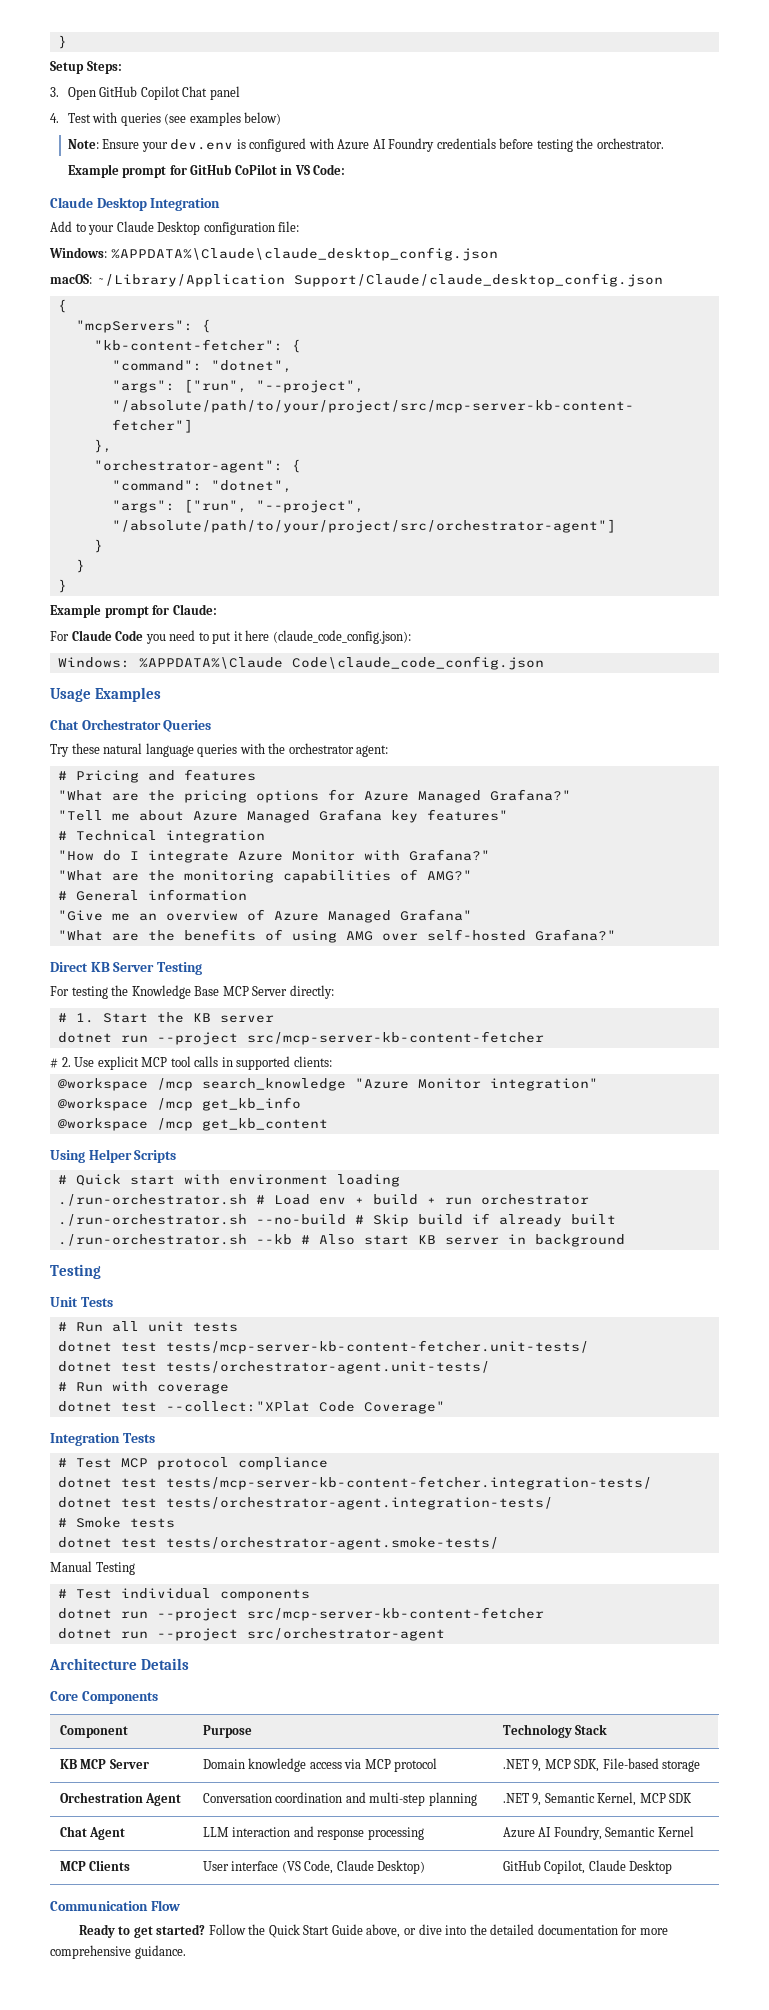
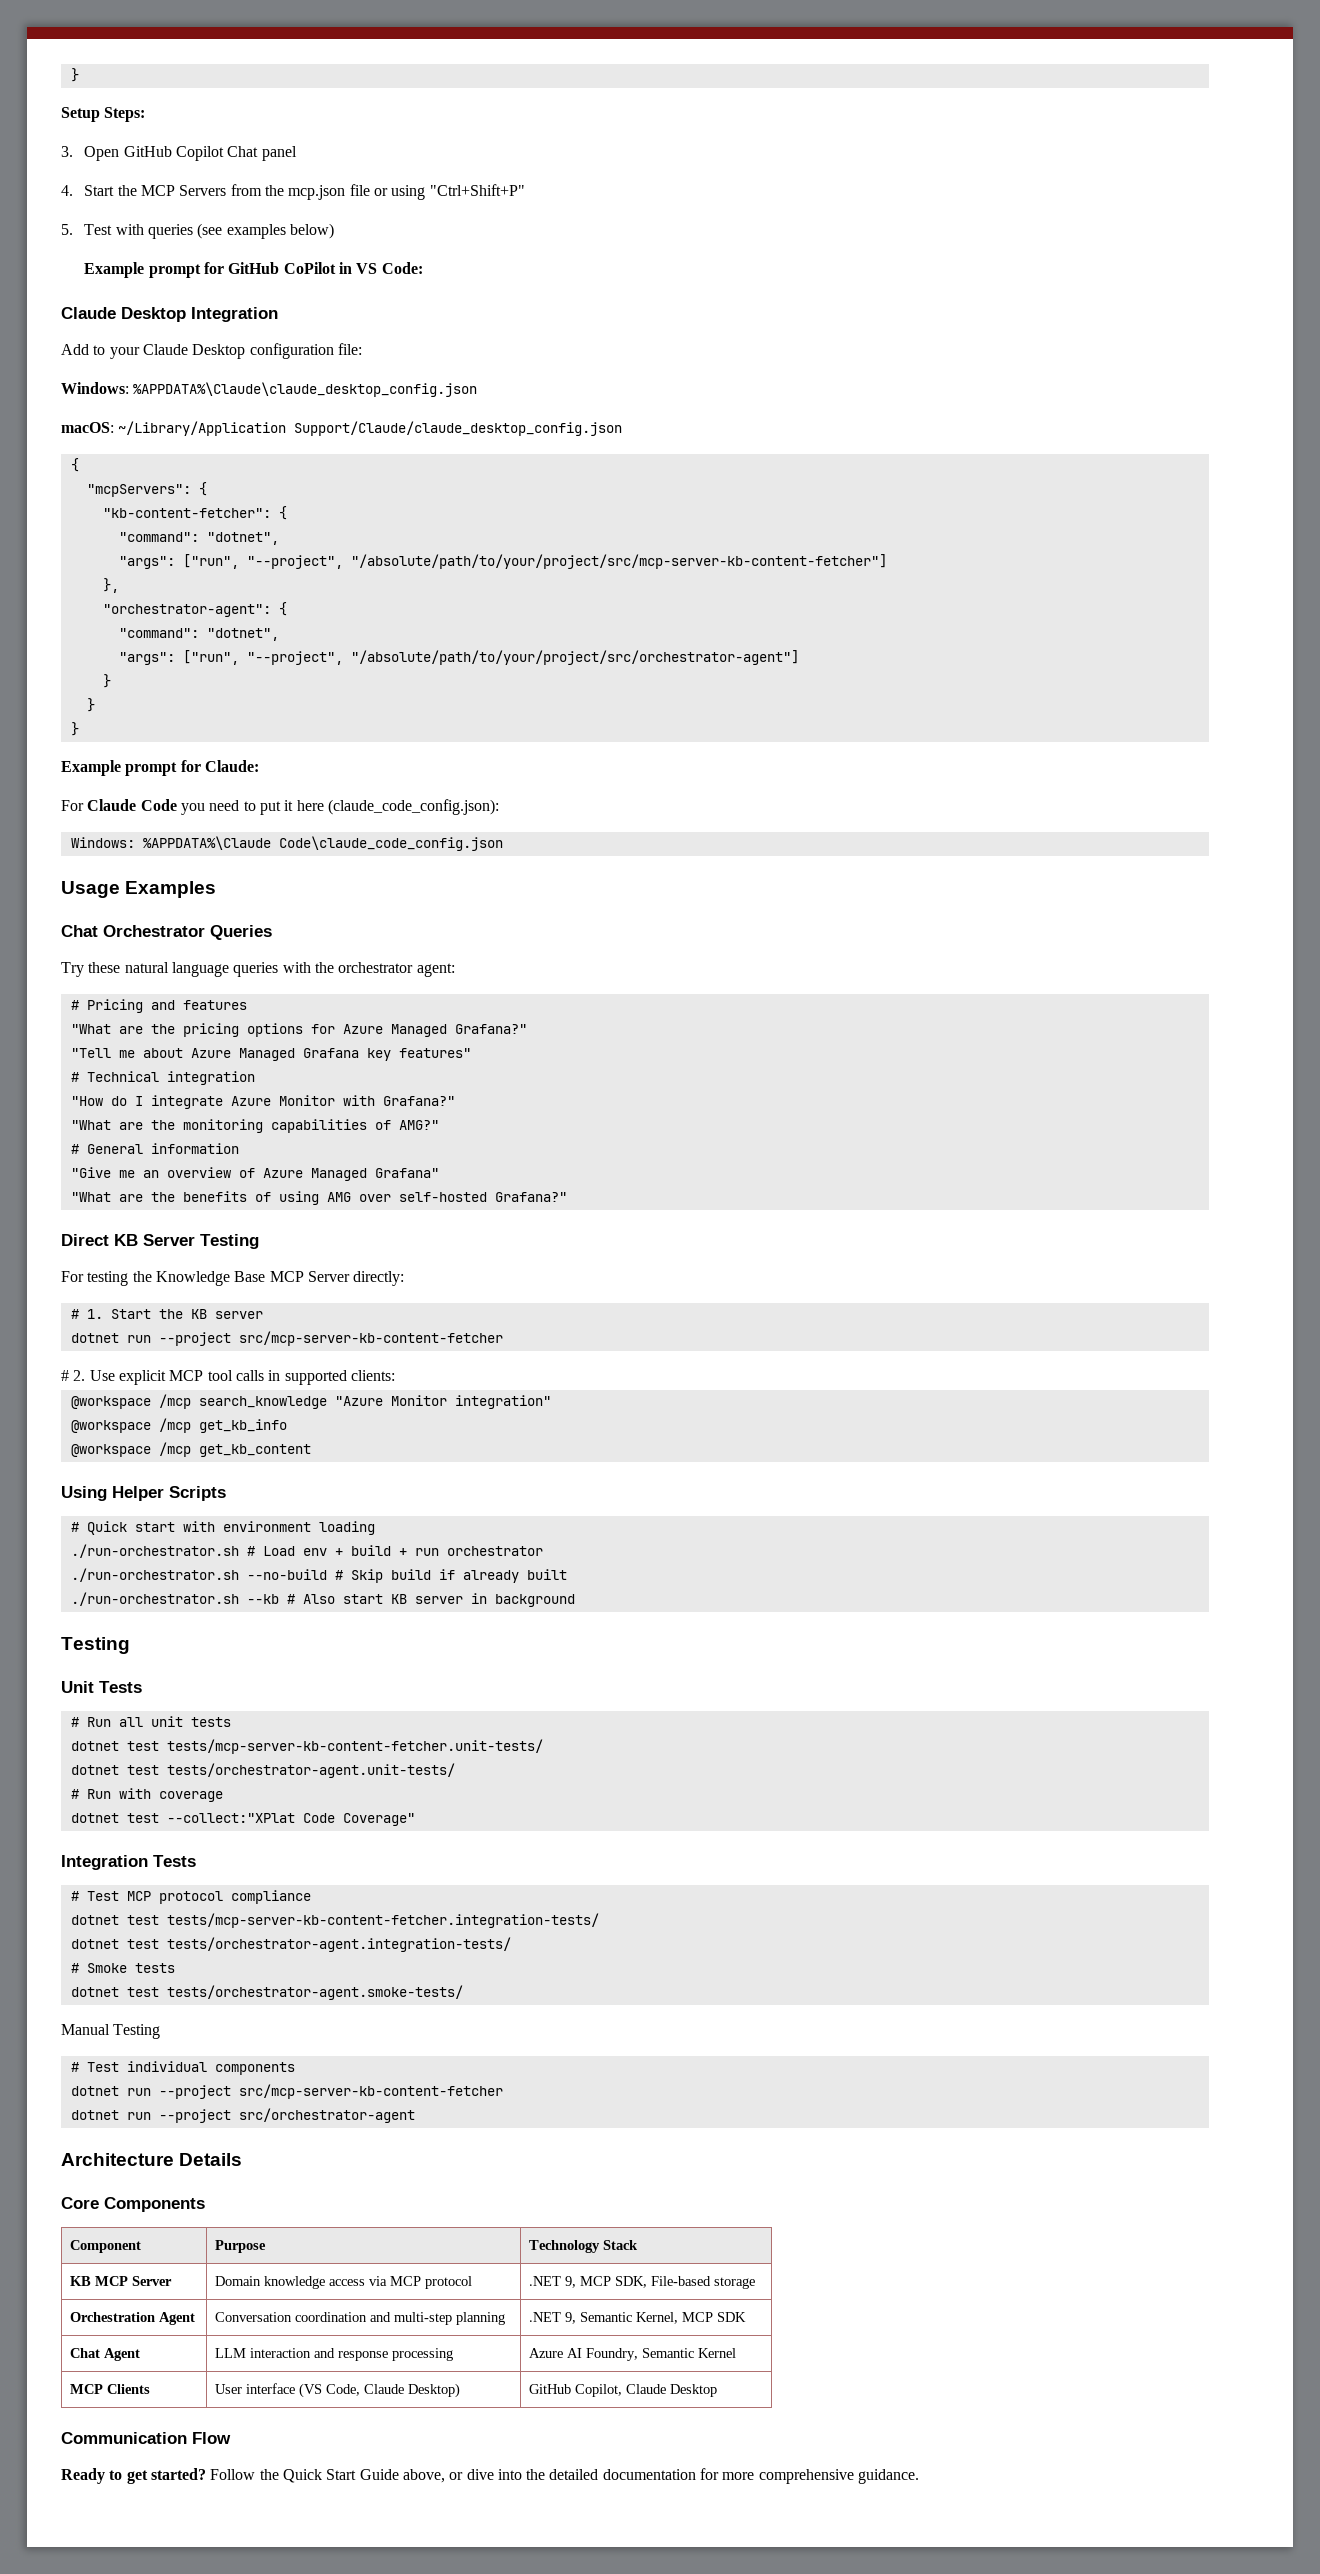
- 4. Test with queries (see examples below)
+ 4. Start the MCP Servers from the mcp.json file or using "Ctrl+Shift+P"
+ 5. Test with queries (see examples below)
- Note: Ensure your dev.env is configured with Azure AI Foundry credentials before testing the orchestrator.

